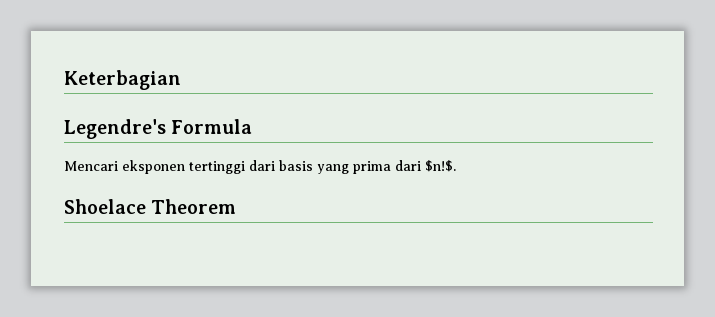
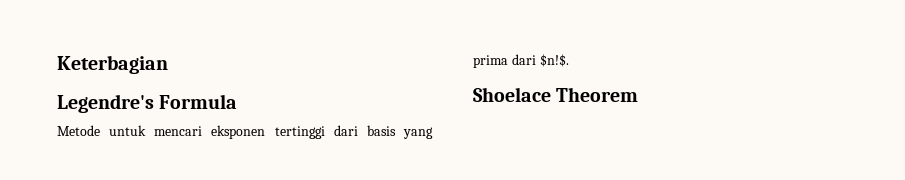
- Mencari eksponen tertinggi dari basis yang prima dari $n!$.
+ Metode untuk mencari eksponen tertinggi dari basis yang prima dari $n!$.

